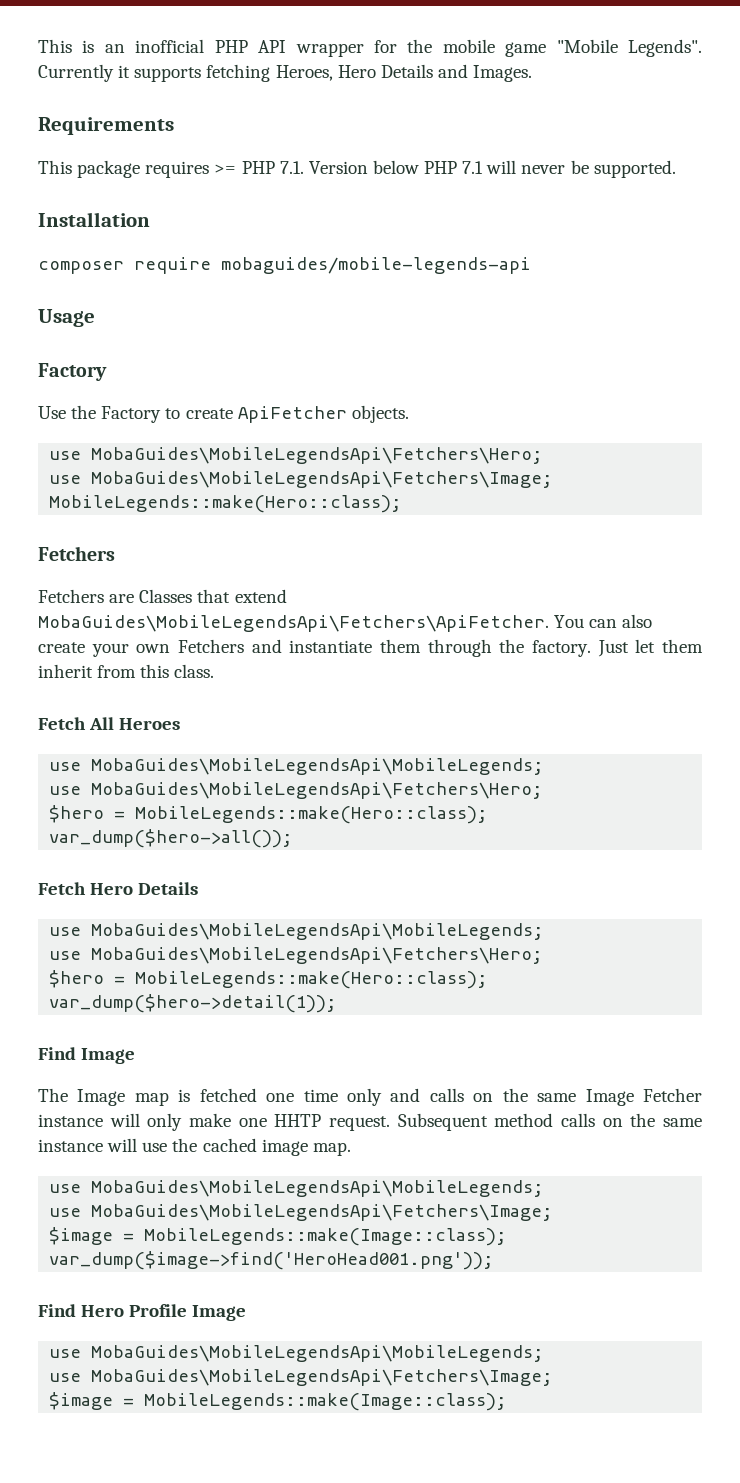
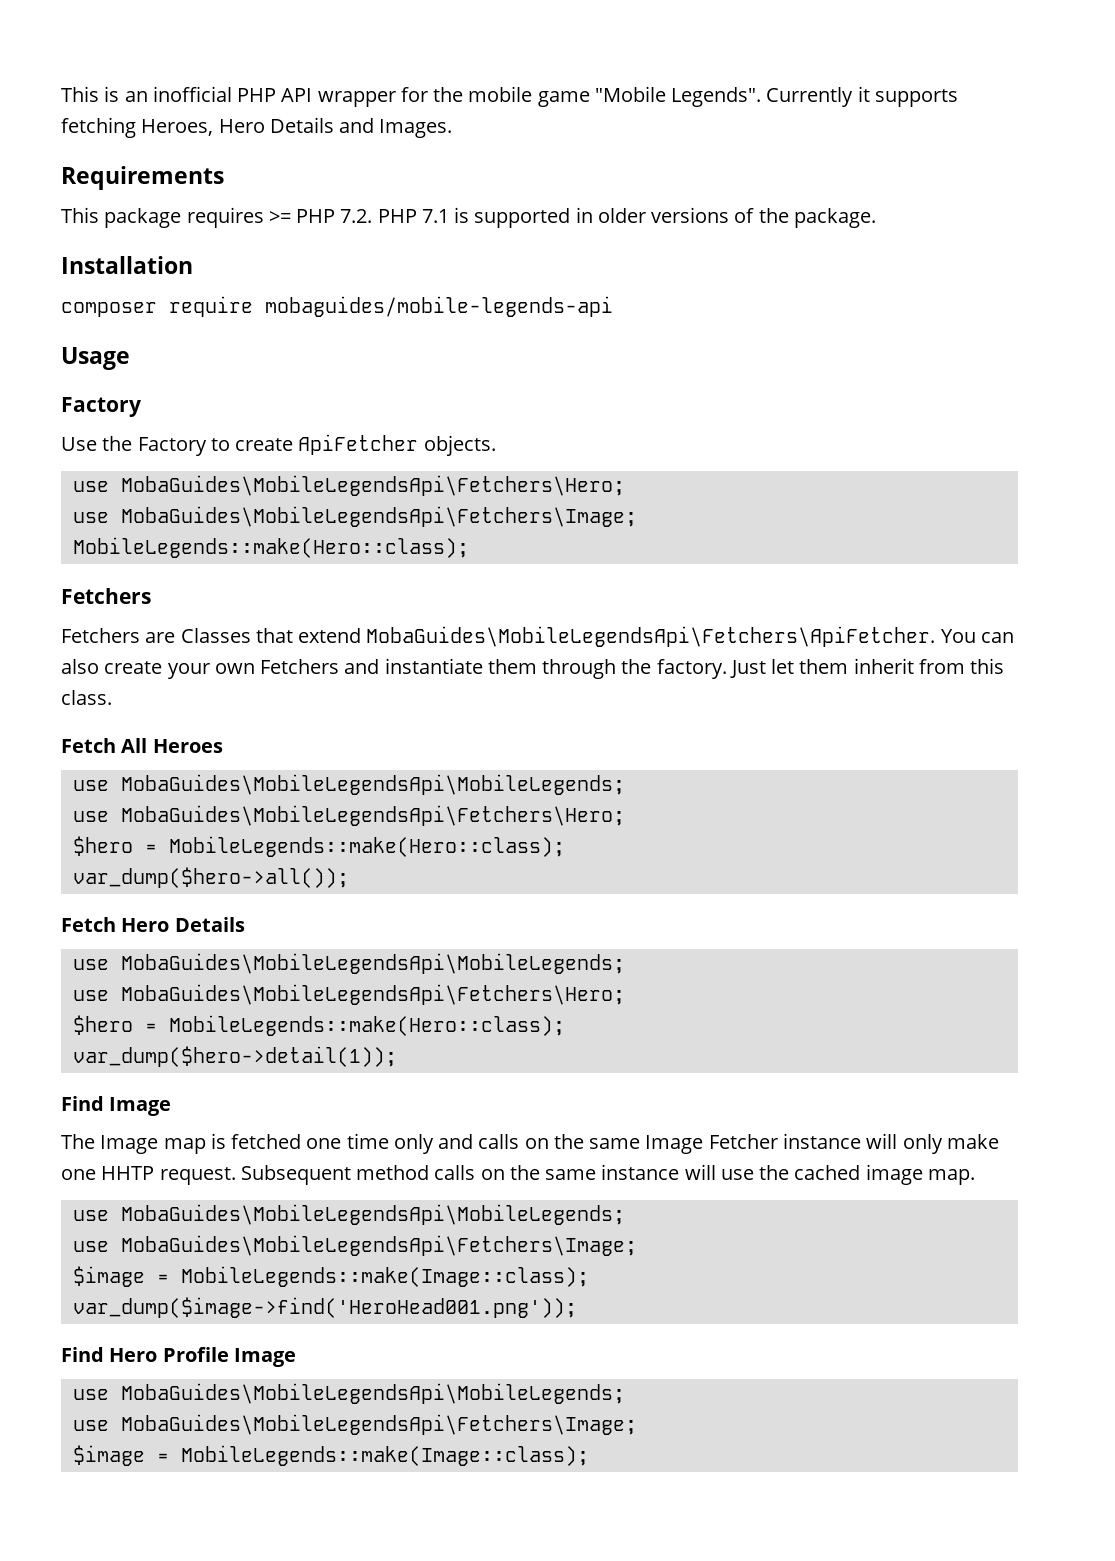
- This package requires >= PHP 7.1. Version below PHP 7.1 will never be supported.
+ This package requires >= PHP 7.2. PHP 7.1 is supported in older versions of the package.

